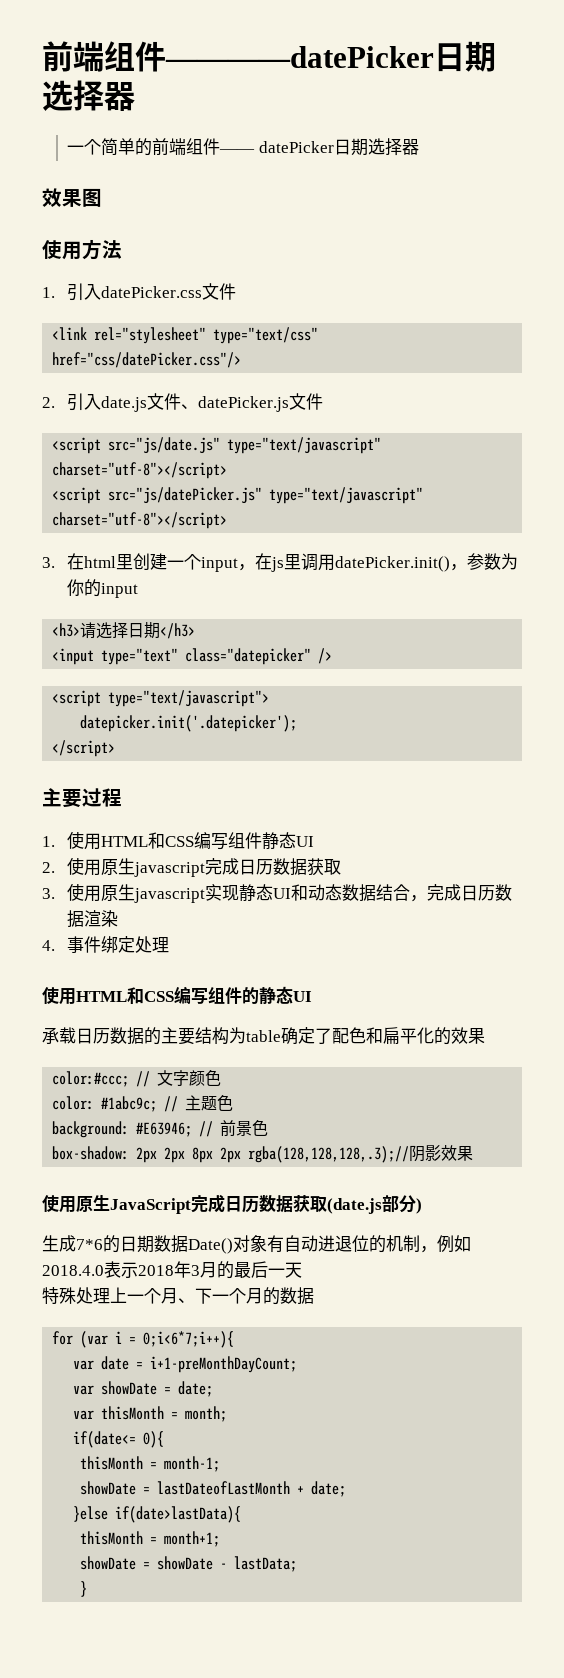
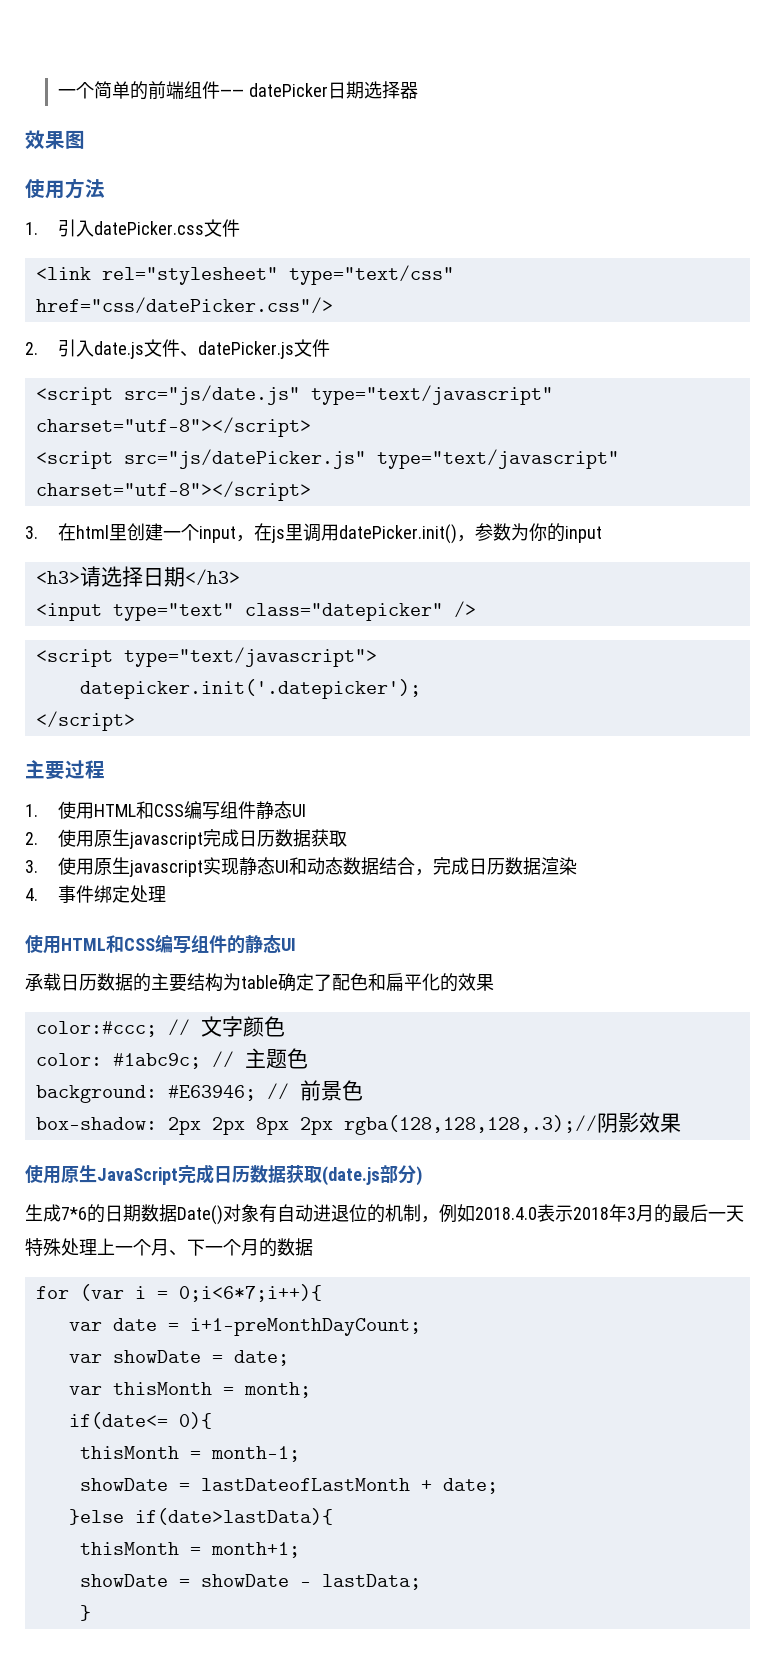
- 前端组件————datePicker日期选择器

